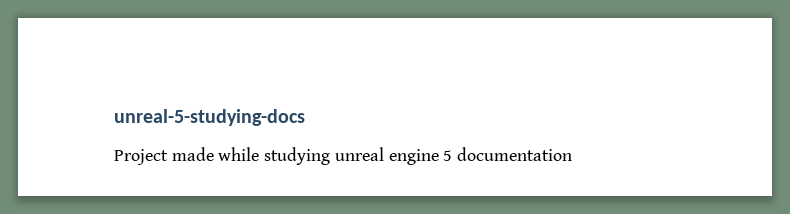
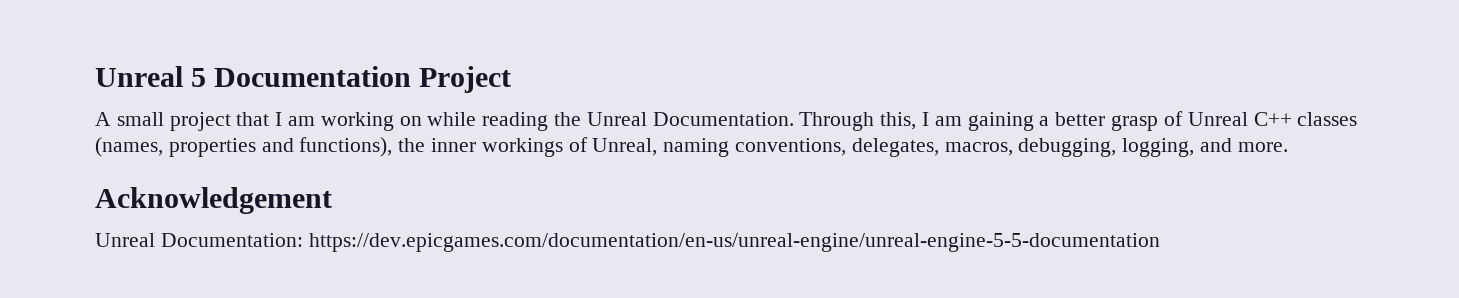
- unreal-5-studying-docs
- Project made while studying unreal engine 5 documentation
+ Unreal 5 Documentation Project
+ A small project that I am working on while reading the Unreal Documentation. Through this, I am gaining a better grasp of Unreal C++ classes (names, properties and functions), the inner workings of Unreal, naming conventions, delegates, macros, debugging, logging, and more.
+ Acknowledgement
+ Unreal Documentation: https://dev.epicgames.com/documentation/en-us/unreal-engine/unreal-engine-5-5-documentation

